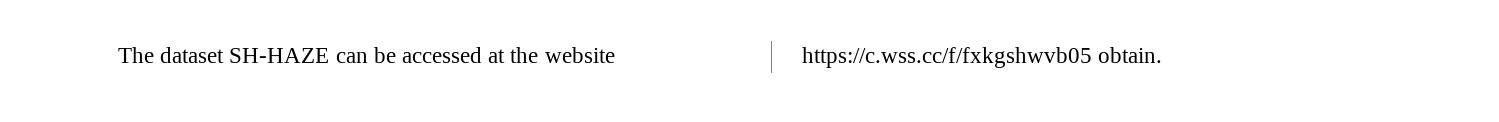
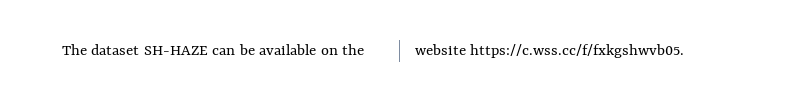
- The dataset SH-HAZE can be accessed at the website https://c.wss.cc/f/fxkgshwvb05 obtain.
+ The dataset SH-HAZE can be available on the website https://c.wss.cc/f/fxkgshwvb05.

